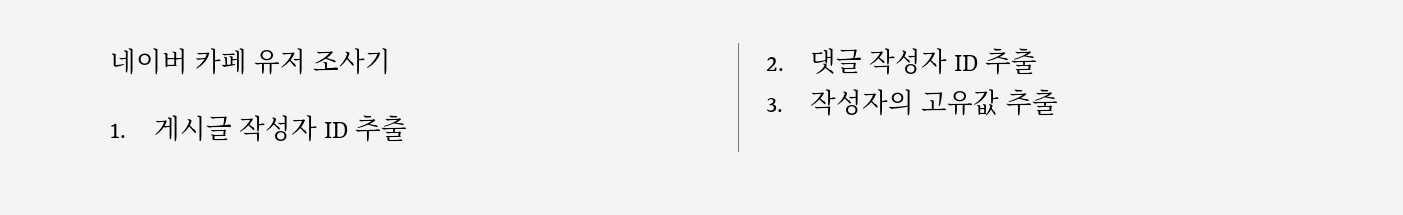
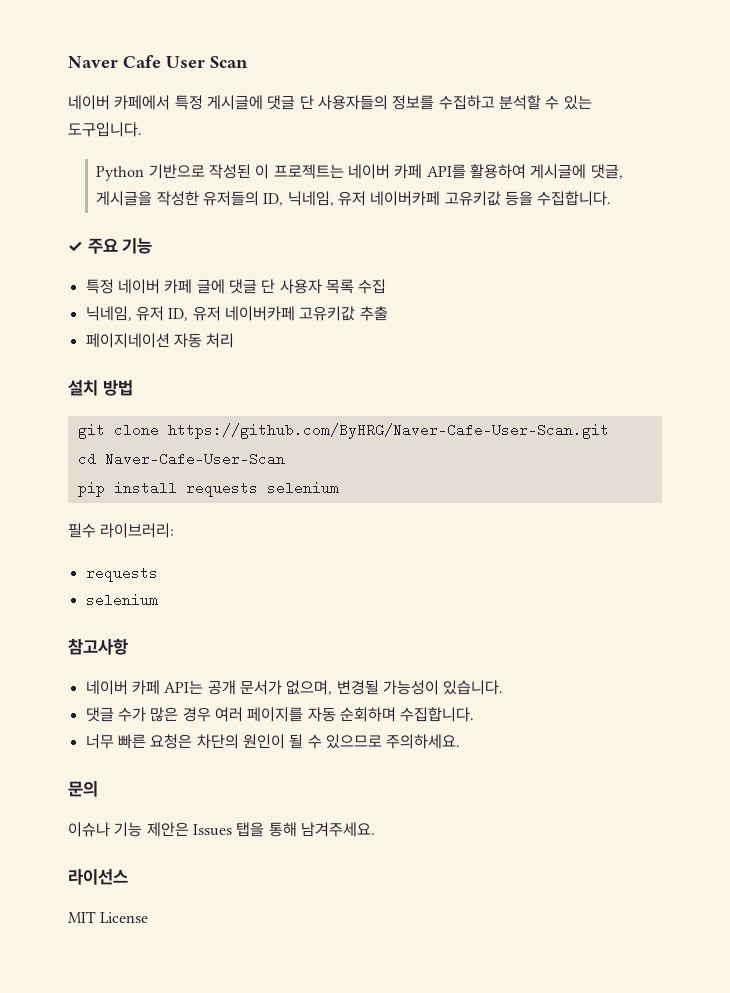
- 네이버 카페 유저 조사기
- 1. 게시글 작성자 ID 추출
- 2. 댓글 작성자 ID 추출
- 3. 작성자의 고유값 추출
+ Naver Cafe User Scan
+ 네이버 카페에서 특정 게시글에 댓글 단 사용자들의 정보를 수집하고 분석할 수 있는 도구입니다.
+ Python 기반으로 작성된 이 프로젝트는 네이버 카페 API를 활용하여 게시글에 댓글, 게시글을 작성한 유저들의 ID, 닉네임, 유저 네이버카페 고유키값 등을 수집합니다.
+ ✓ 주요 기능
+ 특정 네이버 카페 글에 댓글 단 사용자 목록 수집
+ 닉네임, 유저 ID, 유저 네이버카페 고유키값 추출
+ 페이지네이션 자동 처리
+ 설치 방법
+ git clone https://github.com/ByHRG/Naver-Cafe-User-Scan.git
+ cd Naver-Cafe-User-Scan
+ pip install requests selenium
+ 필수 라이브러리:
+ requests
+ selenium
+ 참고사항
+ 네이버 카페 API는 공개 문서가 없으며, 변경될 가능성이 있습니다.
+ 댓글 수가 많은 경우 여러 페이지를 자동 순회하며 수집합니다.
+ 너무 빠른 요청은 차단의 원인이 될 수 있으므로 주의하세요.
+ 문의
+ 이슈나 기능 제안은 Issues 탭을 통해 남겨주세요.
+ 라이선스
+ MIT License

